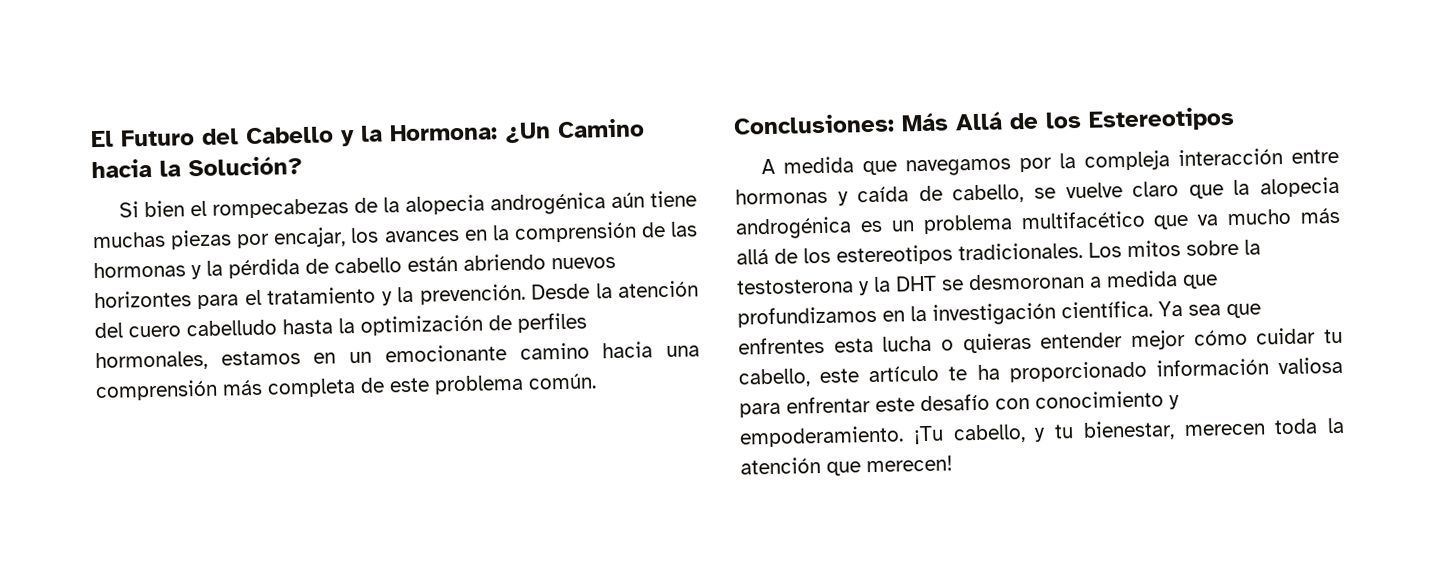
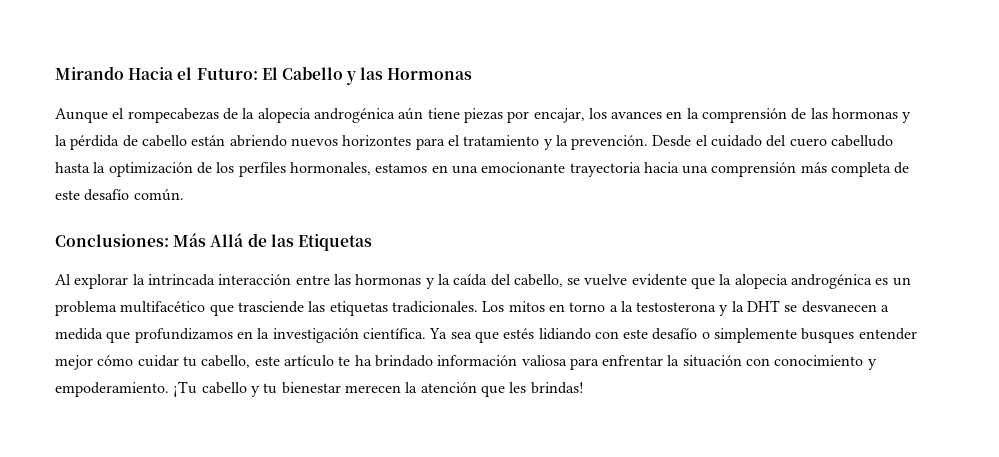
- El Futuro del Cabello y la Hormona: ¿Un Camino hacia la Solución?
- Si bien el rompecabezas de la alopecia androgénica aún tiene muchas piezas por encajar, los avances en la comprensión de las hormonas y la pérdida de cabello están abriendo nuevos horizontes para el tratamiento y la prevención.
+ Mirando Hacia el Futuro: El Cabello y las Hormonas
+ Aunque el rompecabezas de la alopecia androgénica aún tiene piezas por encajar, los avances en la comprensión de las hormonas y la pérdida de cabello están abriendo nuevos horizontes para el tratamiento y la prevención.
- Desde la atención del cuero cabelludo hasta la optimización de perfiles hormonales, estamos en un emocionante camino hacia una comprensión más completa de este problema común.
+ Desde el cuidado del cuero cabelludo hasta la optimización de los perfiles hormonales, estamos en una emocionante trayectoria hacia una comprensión más completa de este desafío común.
- Conclusiones: Más Allá de los Estereotipos
- A medida que navegamos por la compleja interacción entre hormonas y caída de cabello, se vuelve claro que la alopecia androgénica es un problema multifacético que va mucho más allá de los estereotipos tradicionales. Los mitos sobre la testosterona y la DHT se desmoronan a medida que profundizamos en la investigación científica.
+ Conclusiones: Más Allá de las Etiquetas
+ Al explorar la intrincada interacción entre las hormonas y la caída del cabello, se vuelve evidente que la alopecia androgénica es un problema multifacético que trasciende las etiquetas tradicionales. Los mitos en torno a la testosterona y la DHT se desvanecen a medida que profundizamos en la investigación científica.
- Ya sea que enfrentes esta lucha o quieras entender mejor cómo cuidar tu cabello, este artículo te ha proporcionado información valiosa para enfrentar este desafío con conocimiento y empoderamiento.
+ Ya sea que estés lidiando con este desafío o simplemente busques entender mejor cómo cuidar tu cabello, este artículo te ha brindado información valiosa para enfrentar la situación con conocimiento y empoderamiento.
- ¡Tu cabello, y tu bienestar, merecen toda la atención que merecen!
+ ¡Tu cabello y tu bienestar merecen la atención que les brindas!

